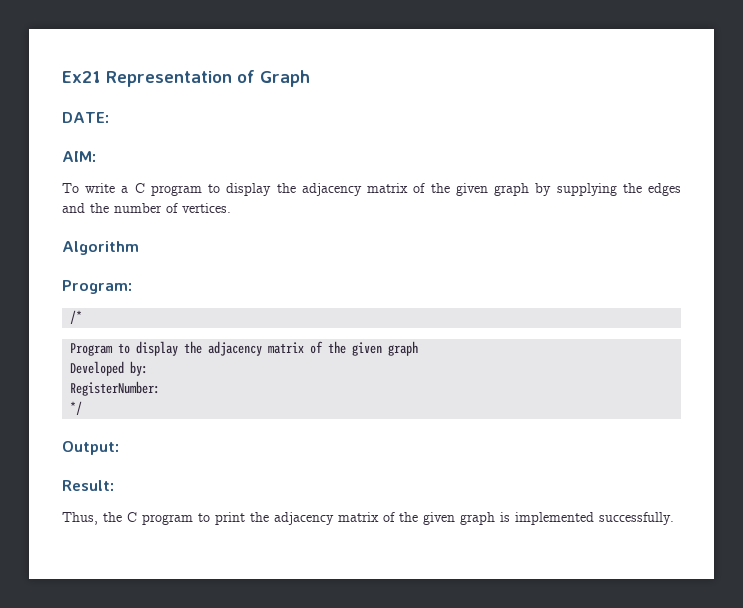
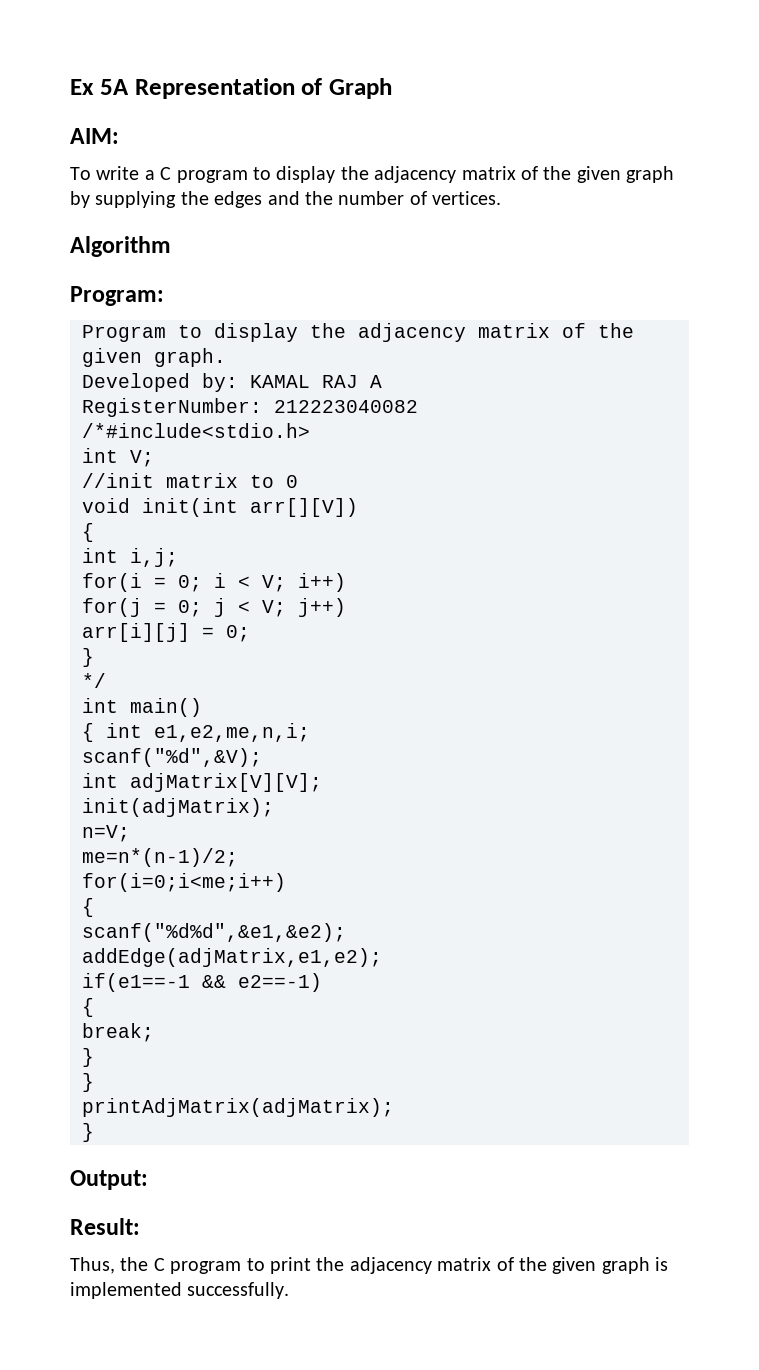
- Ex21 Representation of Graph
+ Ex 5A Representation of Graph
- DATE:
- /*
- Program to display the adjacency matrix of the given graph
+ Program to display the adjacency matrix of the given graph.
- Developed by:
- RegisterNumber:
+ Developed by: KAMAL RAJ A
+ RegisterNumber: 212223040082
+ /*#include<stdio.h>
+ int V;
+ //init matrix to 0
+ void init(int arr[][V])
+ {
+ int i,j;
+ for(i = 0; i < V; i++)
+ for(j = 0; j < V; j++)
+ arr[i][j] = 0;
+ }
  */
+ int main()
+ { int e1,e2,me,n,i;
+ scanf("%d",&V);
+ int adjMatrix[V][V];
+ init(adjMatrix);
+ n=V;
+ me=n*(n-1)/2;
+ for(i=0;i<me;i++)
+ {
+ scanf("%d%d",&e1,&e2);
+ addEdge(adjMatrix,e1,e2);
+ if(e1==-1 && e2==-1)
+ {
+ break;
+ }
+ }
+ printAdjMatrix(adjMatrix);
+ }

